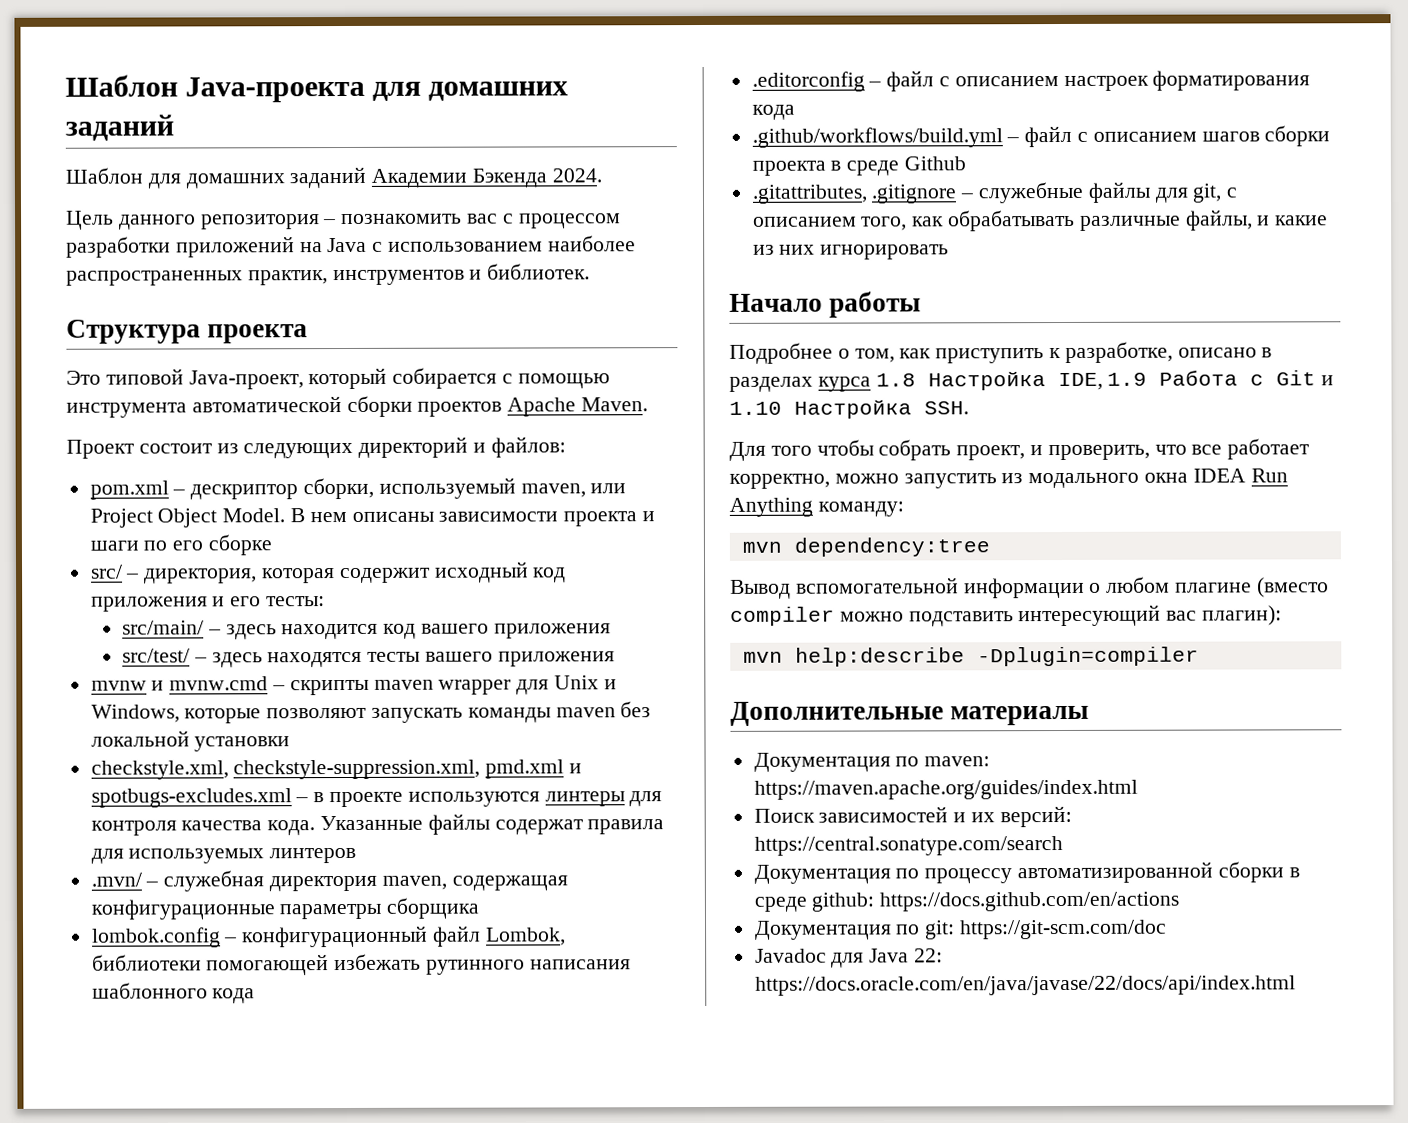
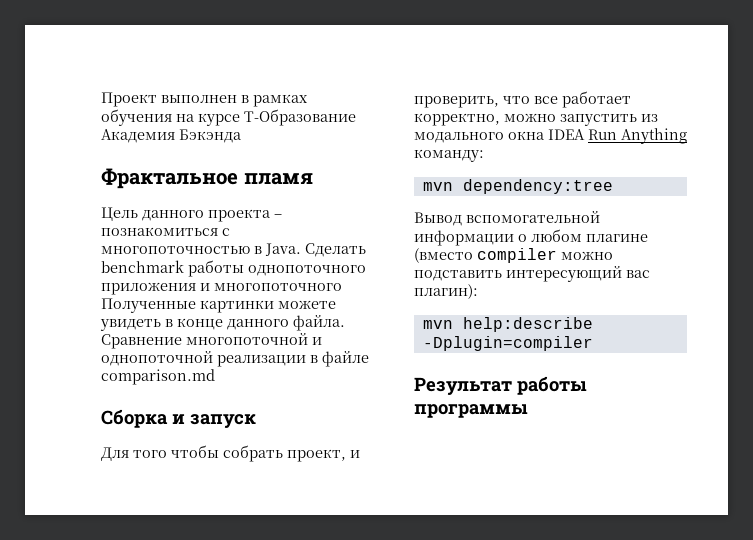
- Шаблон Java-проекта для домашних заданий
- Шаблон для домашних заданий Академии Бэкенда 2024.
- Цель данного репозитория – познакомить вас с процессом разработки приложений на Java с использованием наиболее распространенных практик, инструментов и библиотек.
- Структура проекта
- Это типовой Java-проект, который собирается с помощью инструмента автоматической сборки проектов Apache Maven.
- Проект состоит из следующих директорий и файлов:
- pom.xml – дескриптор сборки, используемый maven, или Project Object Model. В нем описаны зависимости проекта и шаги по его сборке
- src/ – директория, которая содержит исходный код приложения и его тесты:
- src/main/ – здесь находится код вашего приложения
- src/test/ – здесь находятся тесты вашего приложения
- mvnw и mvnw.cmd – скрипты maven wrapper для Unix и Windows, которые позволяют запускать команды maven без локальной установки
- checkstyle.xml, checkstyle-suppression.xml, pmd.xml и spotbugs-excludes.xml – в проекте используются линтеры для контроля качества кода. Указанные файлы содержат правила для используемых линтеров
- .mvn/ – служебная директория maven, содержащая конфигурационные параметры сборщика
- lombok.config – конфигурационный файл Lombok, библиотеки помогающей избежать рутинного написания шаблонного кода
- .editorconfig – файл с описанием настроек форматирования кода
- .github/workflows/build.yml – файл с описанием шагов сборки проекта в среде Github
- .gitattributes, .gitignore – служебные файлы для git, с описанием того, как обрабатывать различные файлы, и какие из них игнорировать
- Начало работы
- Подробнее о том, как приступить к разработке, описано в разделах курса 1.8 Настройка IDE, 1.9 Работа с Git и 1.10 Настройка SSH.
+ Проект выполнен в рамках обучения на курсе Т-Образование Академия Бэкэнда
+ Фрактальное пламя
+ Цель данного проекта – познакомиться с многопоточностью в Java. Сделать benchmark работы однопоточного приложения и многопоточного Полученные картинки можете увидеть в конце данного файла. Сравнение многопоточной и однопоточной реализации в файле comparison.md
+ Сборка и запуск
- Дополнительные материалы
- Документация по maven: https://maven.apache.org/guides/index.html
- Поиск зависимостей и их версий: https://central.sonatype.com/search
- Документация по процессу автоматизированной сборки в среде github: https://docs.github.com/en/actions
- Документация по git: https://git-scm.com/doc
- Javadoc для Java 22: https://docs.oracle.com/en/java/javase/22/docs/api/index.html
+ Результат работы программы

